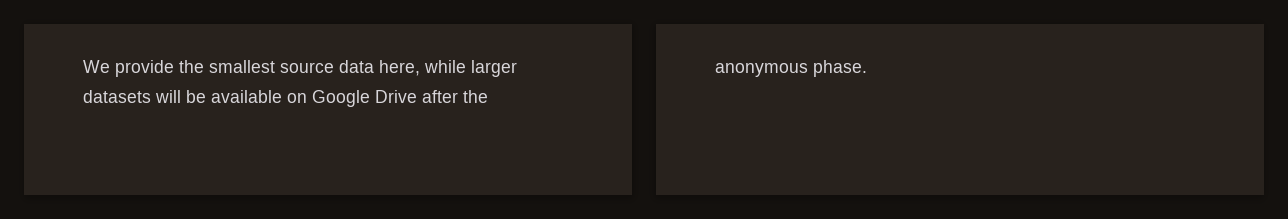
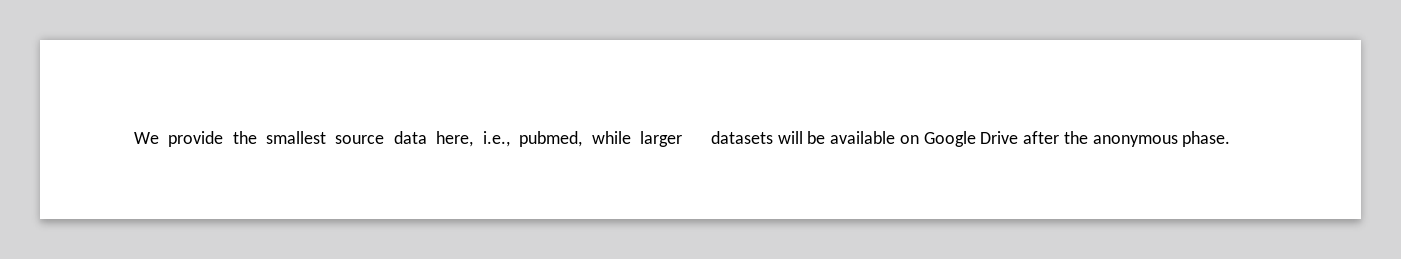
- We provide the smallest source data here, while larger datasets will be available on Google Drive after the anonymous phase.
+ We provide the smallest source data here, i.e., pubmed, while larger datasets will be available on Google Drive after the anonymous phase.

